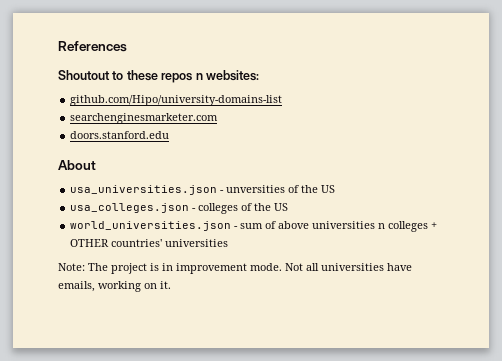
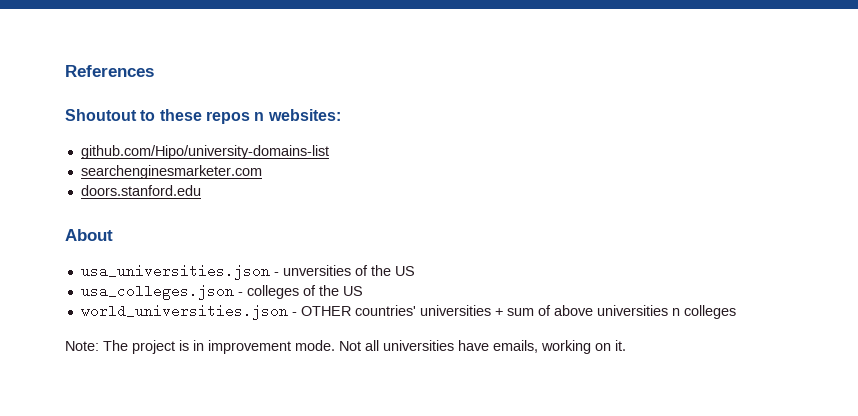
- world_universities.json - sum of above universities n colleges + OTHER countries' universities
+ world_universities.json - OTHER countries' universities + sum of above universities n colleges

